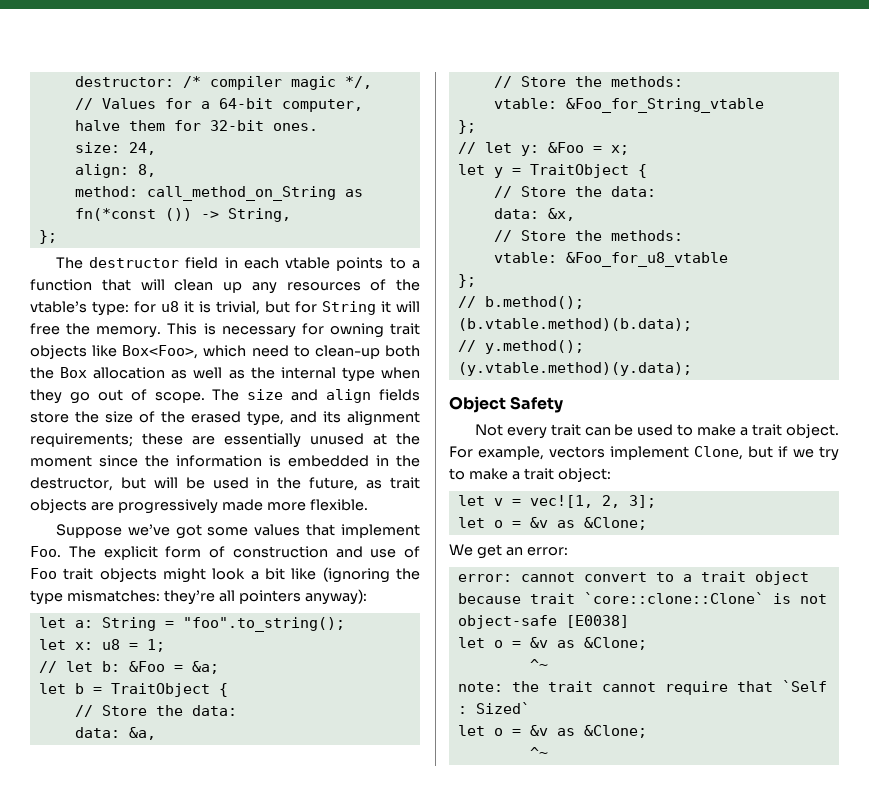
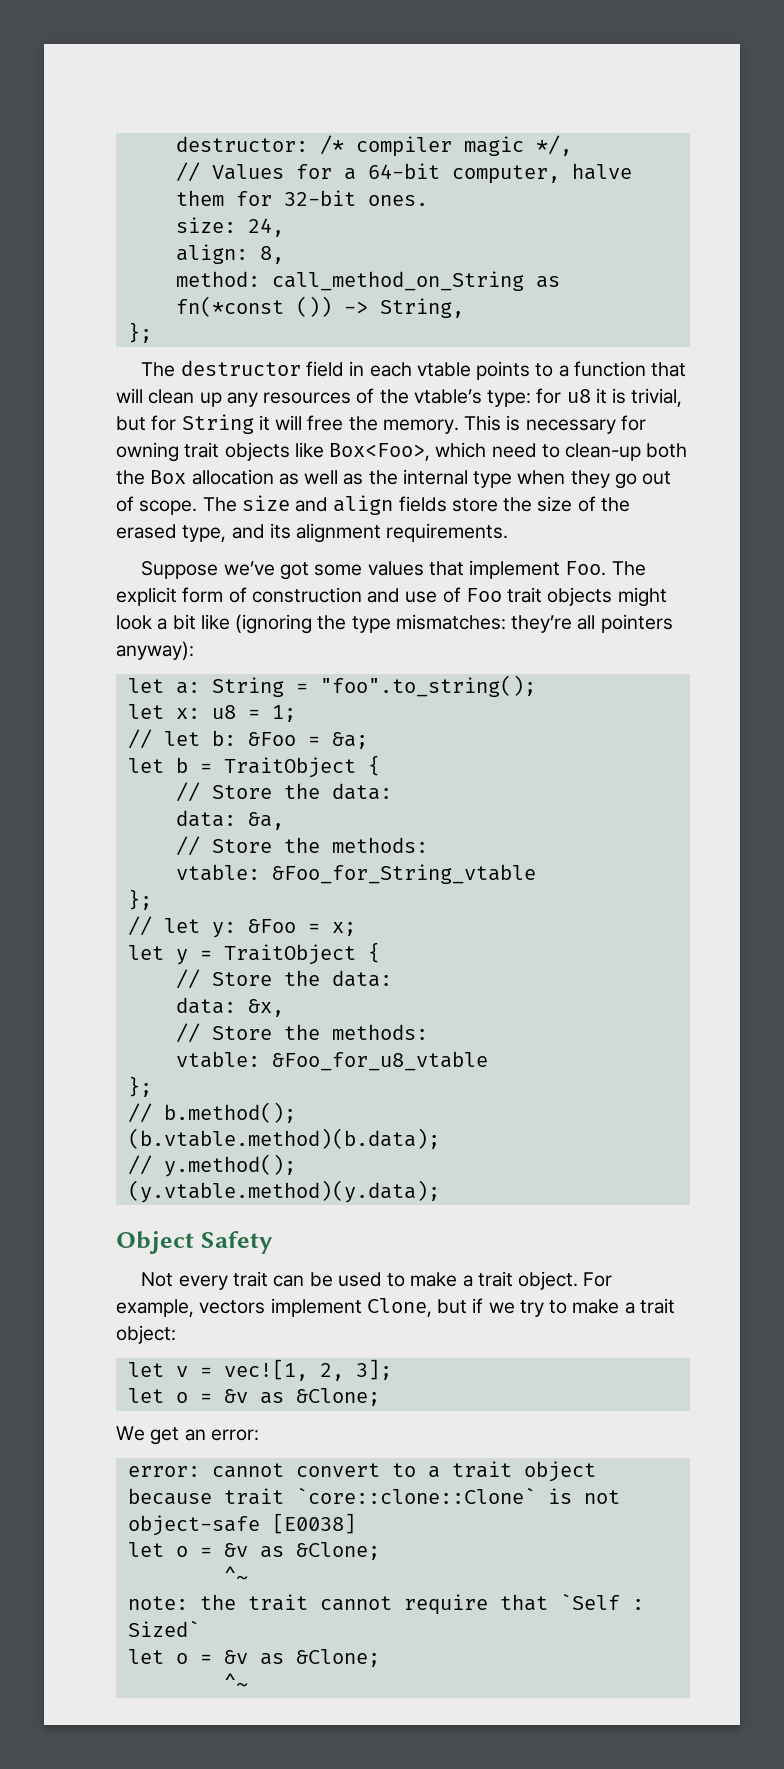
- The size and align fields store the size of the erased type, and its alignment requirements; these are essentially unused at the moment since the information is embedded in the destructor, but will be used in the future, as trait objects are progressively made more flexible.
+ The size and align fields store the size of the erased type, and its alignment requirements.

